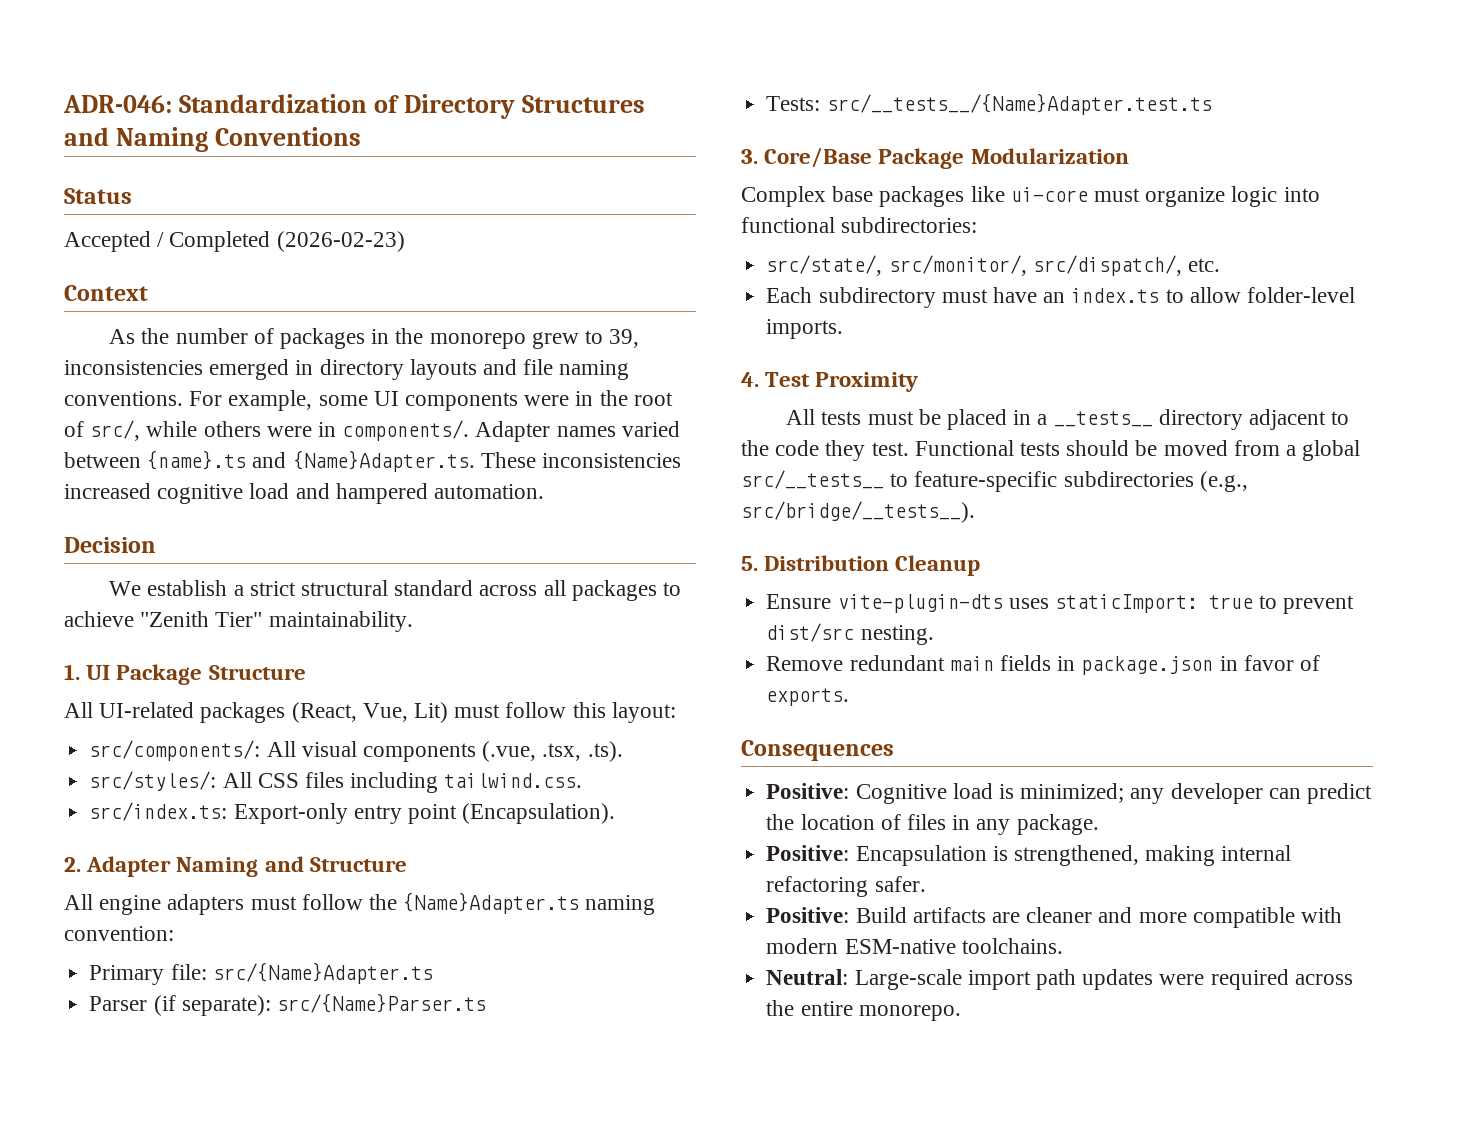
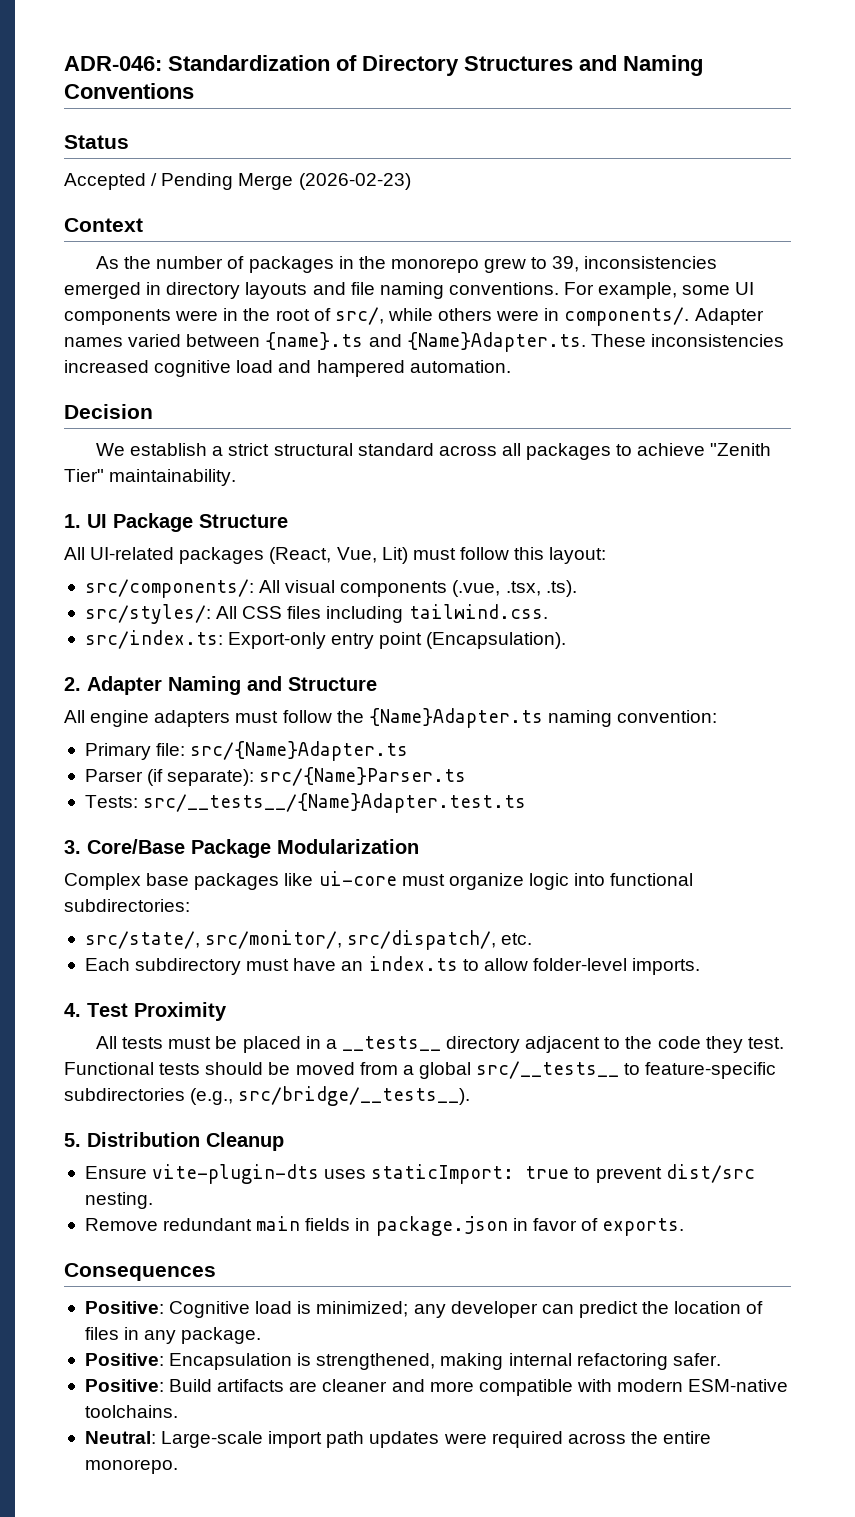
- Accepted / Completed (2026-02-23)
+ Accepted / Pending Merge (2026-02-23)

